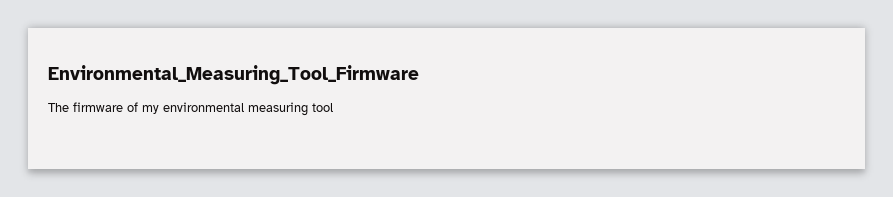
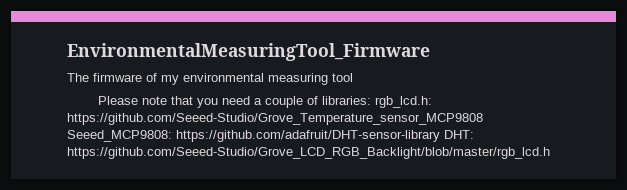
- Environmental_Measuring_Tool_Firmware
+ EnvironmentalMeasuringTool_Firmware
+ Please note that you need a couple of libraries: rgb_lcd.h: https://github.com/Seeed-Studio/Grove_Temperature_sensor_MCP9808 Seeed_MCP9808: https://github.com/adafruit/DHT-sensor-library DHT: https://github.com/Seeed-Studio/Grove_LCD_RGB_Backlight/blob/master/rgb_lcd.h

